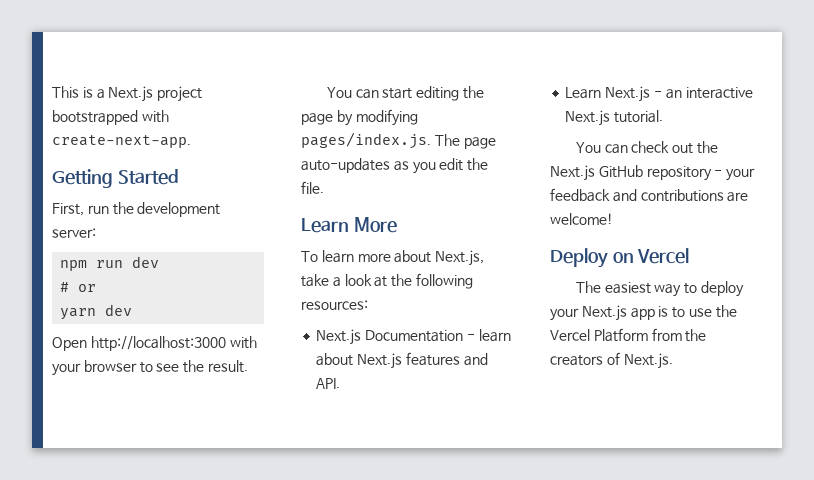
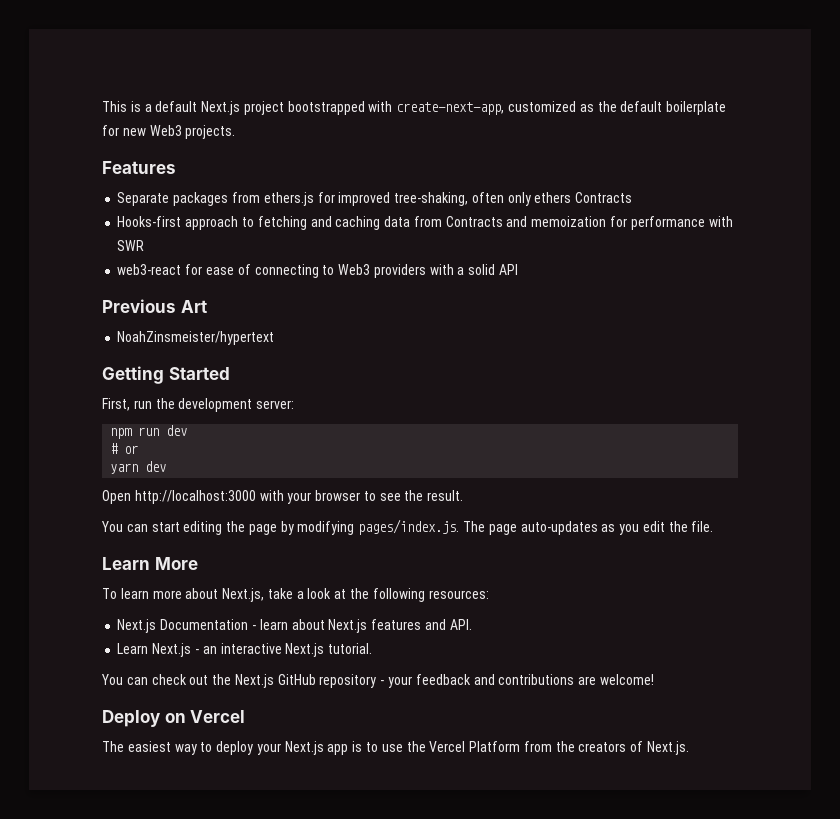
- This is a Next.js project bootstrapped with create-next-app.
+ This is a default Next.js project bootstrapped with create-next-app, customized as the default boilerplate for new Web3 projects.
+ Features
+ Separate packages from ethers.js for improved tree-shaking, often only ethers Contracts
+ Hooks-first approach to fetching and caching data from Contracts and memoization for performance with SWR
+ web3-react for ease of connecting to Web3 providers with a solid API
+ Previous Art
+ NoahZinsmeister/hypertext

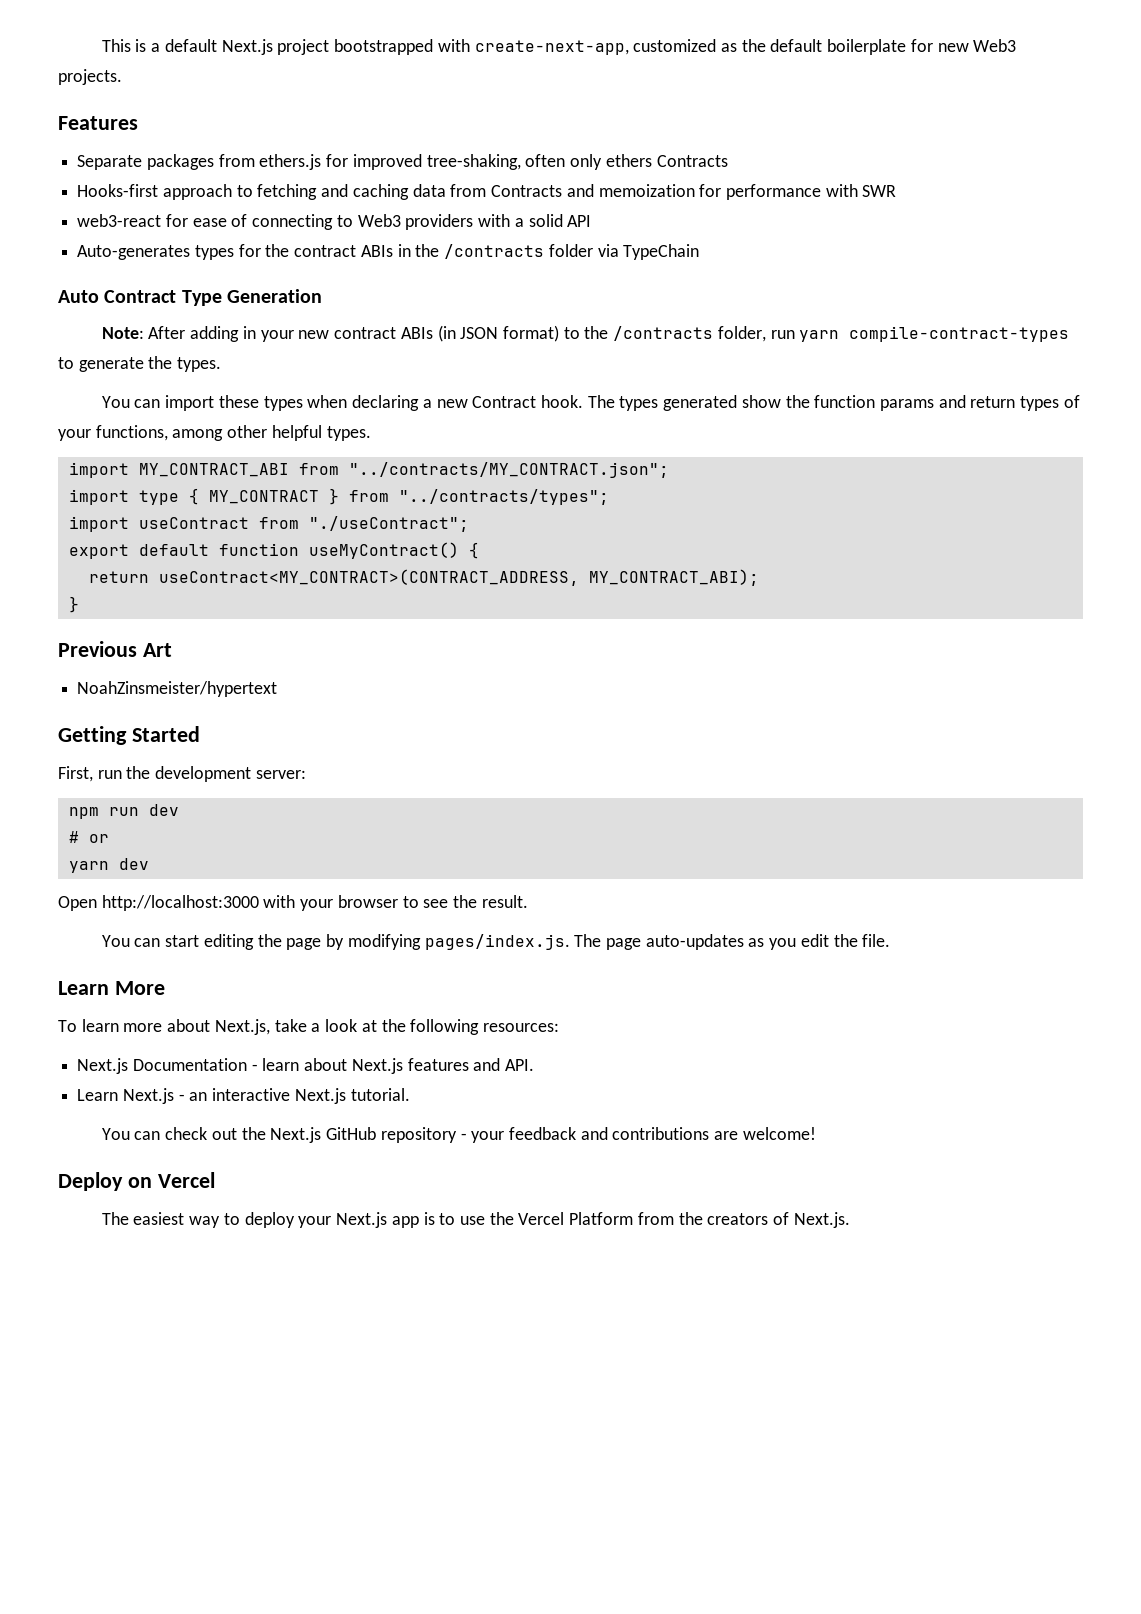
+ Auto-generates types for the contract ABIs in the /contracts folder via TypeChain
+ Auto Contract Type Generation
+ Note: After adding in your new contract ABIs (in JSON format) to the /contracts folder, run yarn compile-contract-types to generate the types.
+ You can import these types when declaring a new Contract hook. The types generated show the function params and return types of your functions, among other helpful types.
+ import MY_CONTRACT_ABI from "../contracts/MY_CONTRACT.json";
+ import type { MY_CONTRACT } from "../contracts/types";
+ import useContract from "./useContract";
+ export default function useMyContract() {
+ return useContract<MY_CONTRACT>(CONTRACT_ADDRESS, MY_CONTRACT_ABI);
+ }

